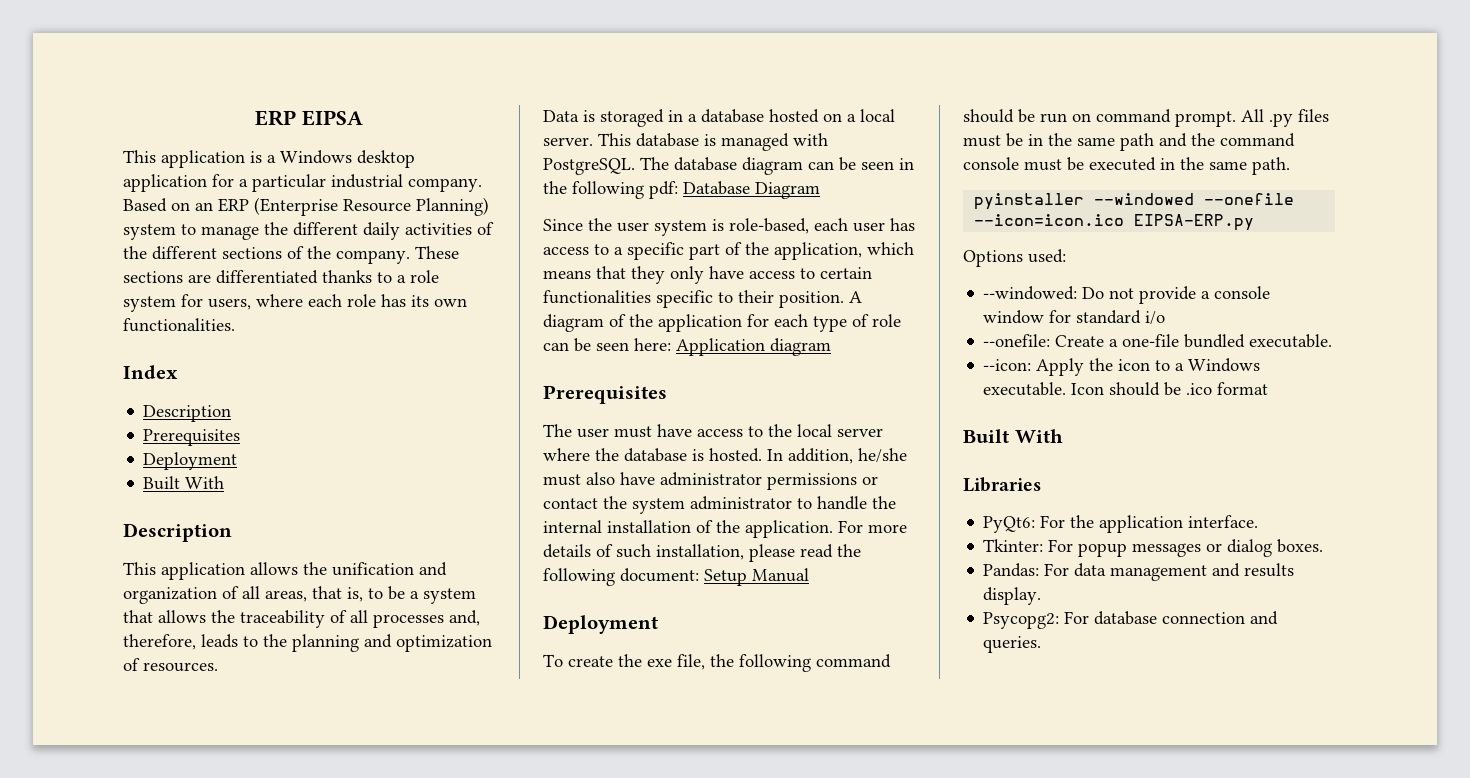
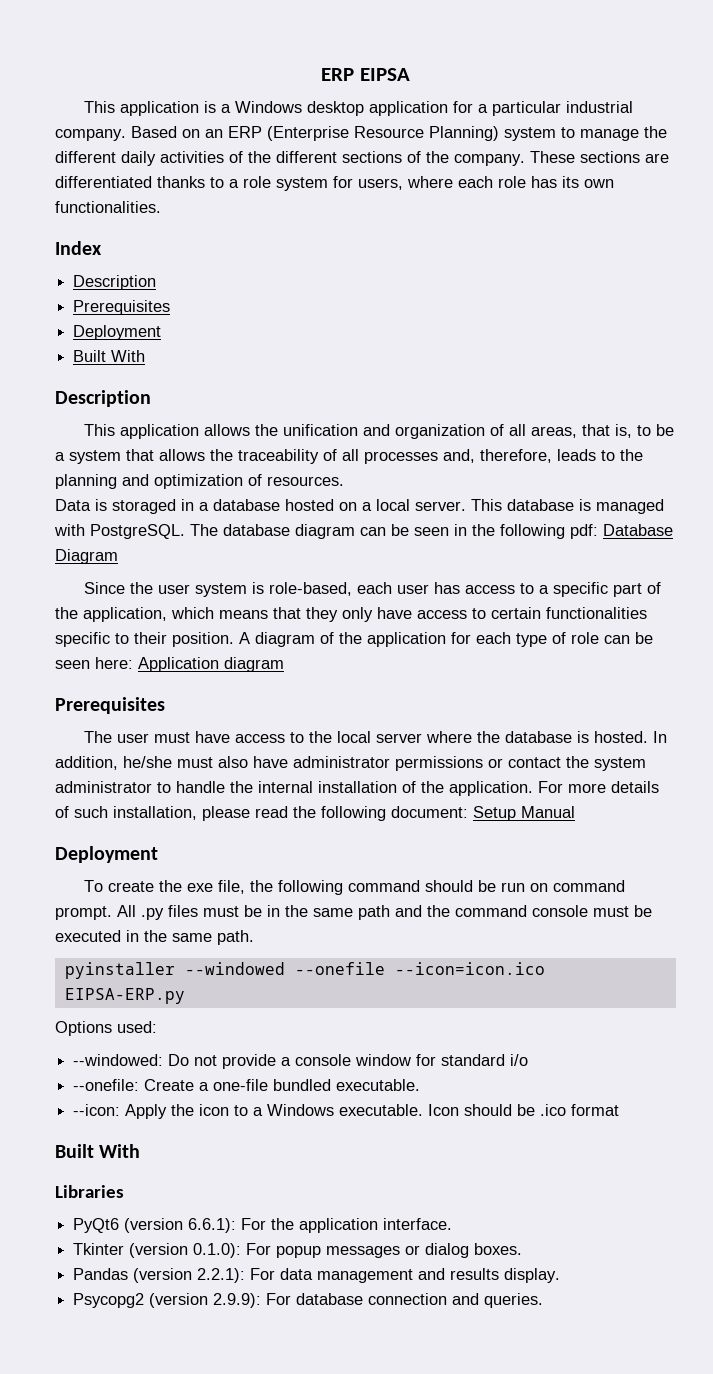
- PyQt6: For the application interface.
+ PyQt6 (version 6.6.1): For the application interface.
- Tkinter: For popup messages or dialog boxes.
+ Tkinter (version 0.1.0): For popup messages or dialog boxes.
- Pandas: For data management and results display.
+ Pandas (version 2.2.1): For data management and results display.
- Psycopg2: For database connection and queries.
+ Psycopg2 (version 2.9.9): For database connection and queries.

